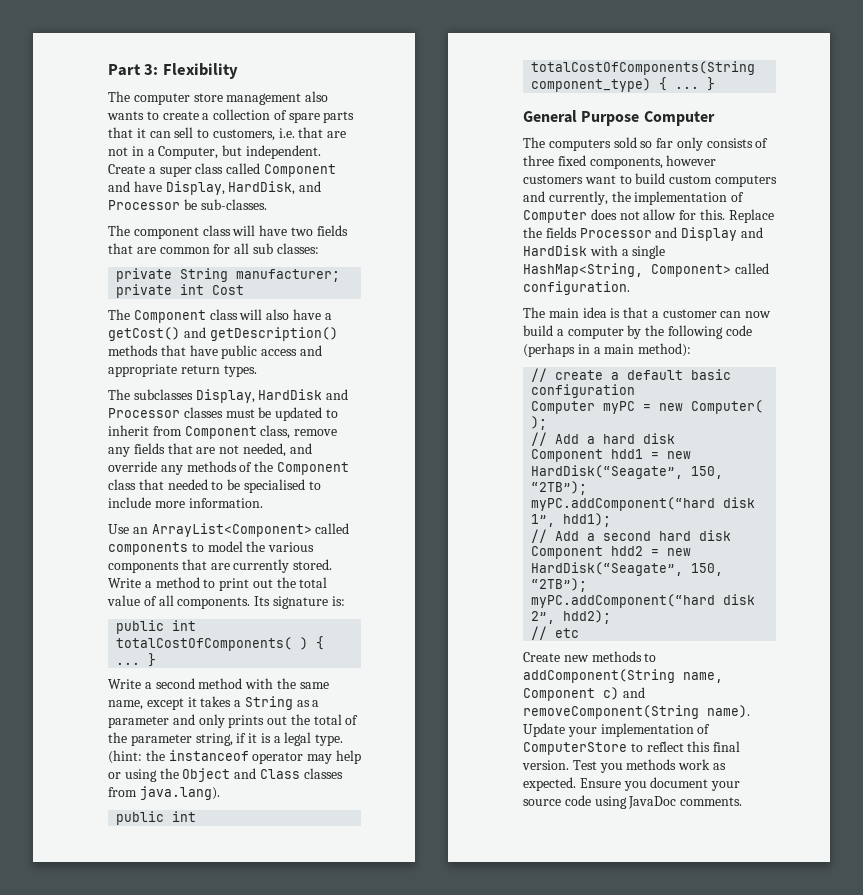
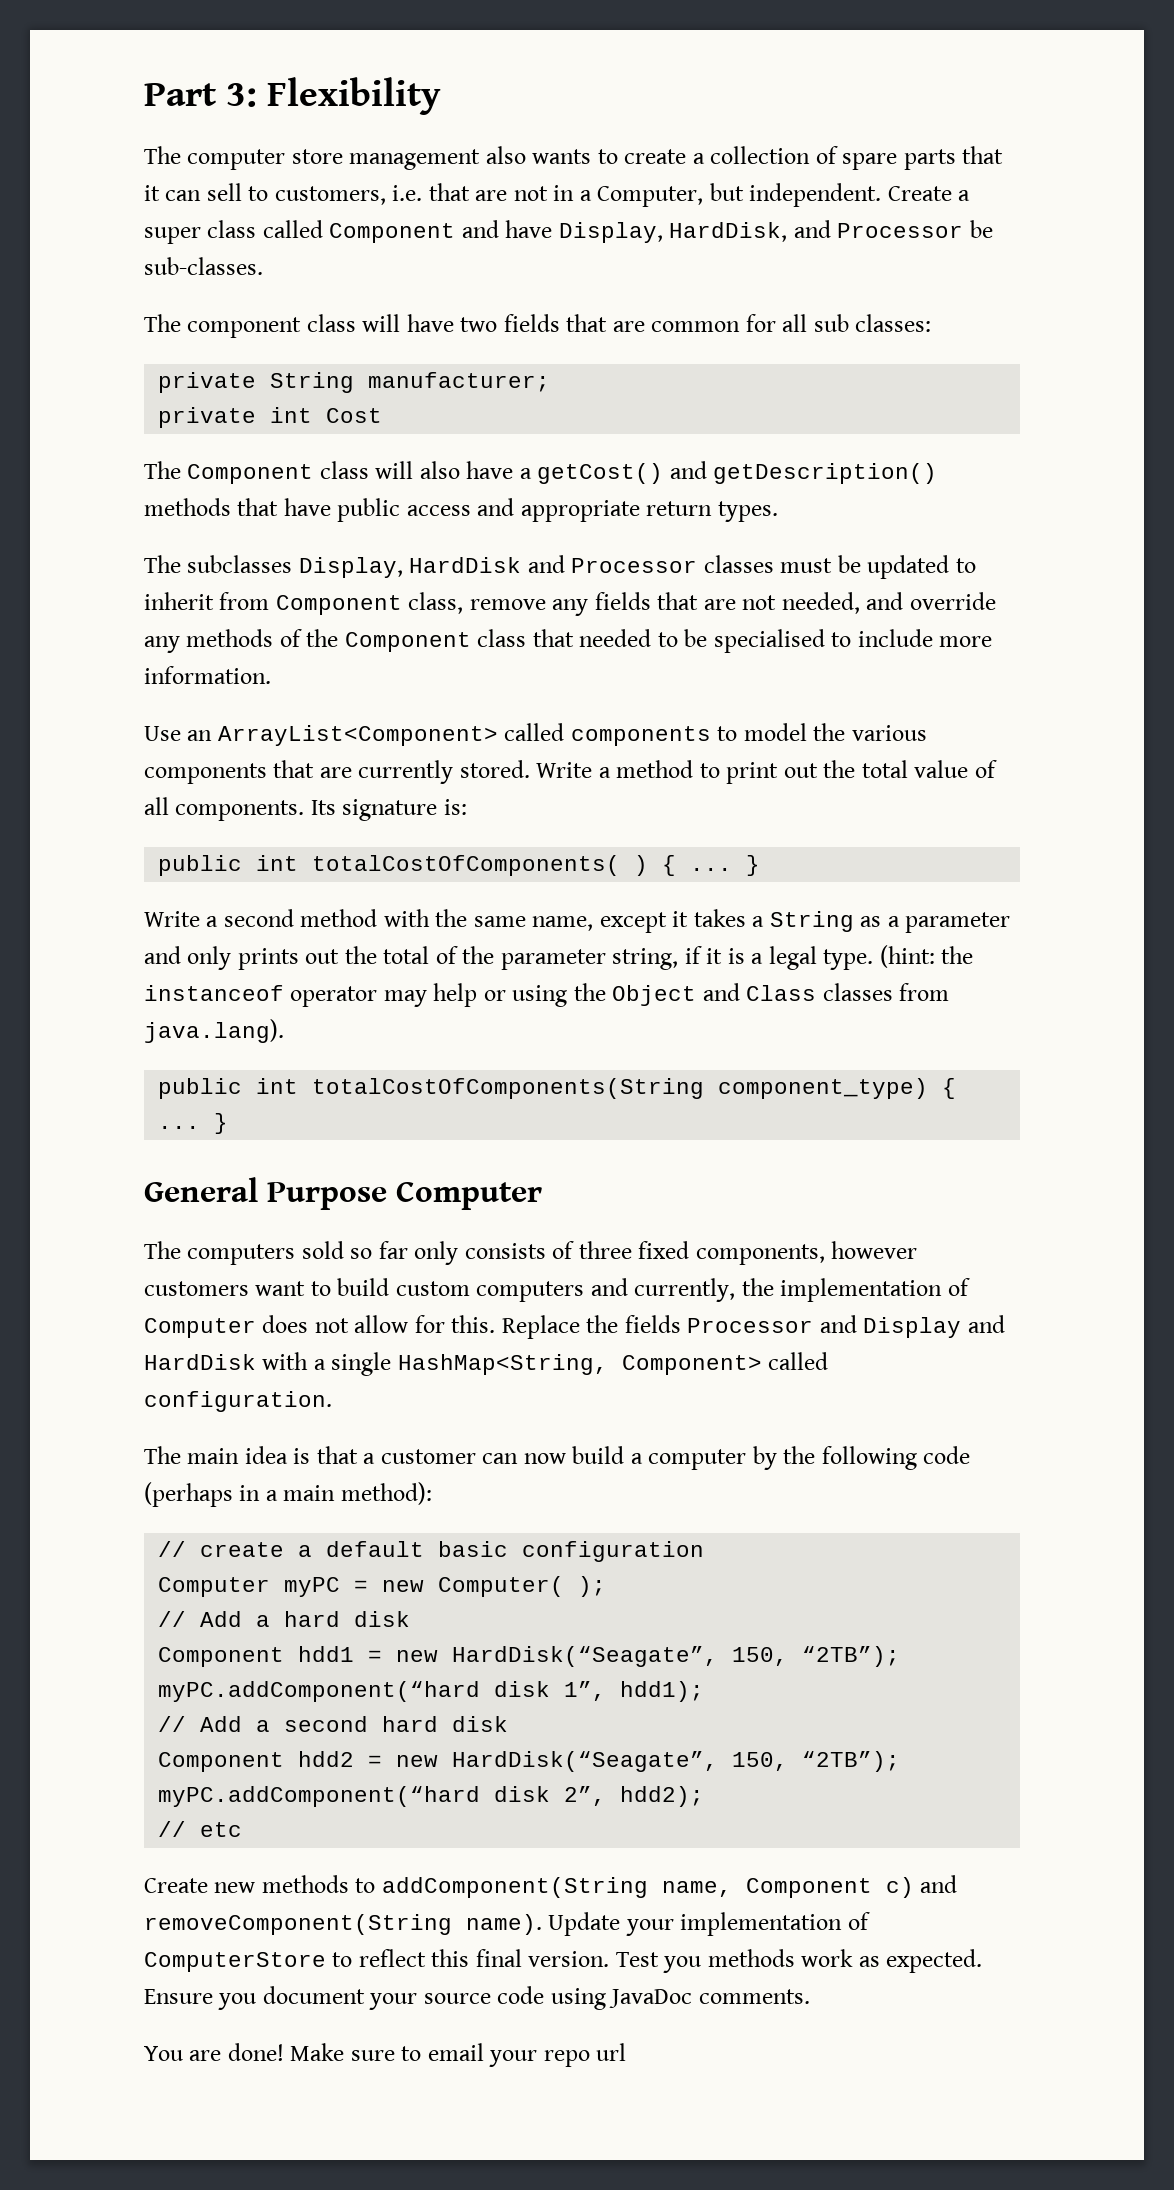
+ You are done! Make sure to email your repo url

